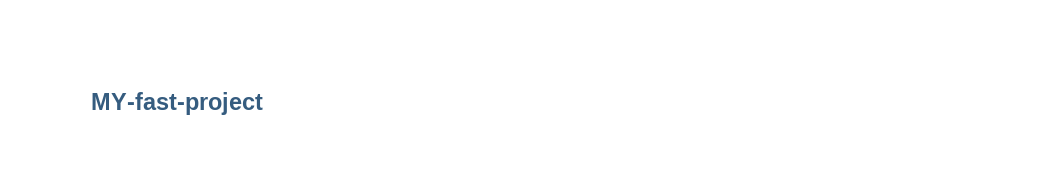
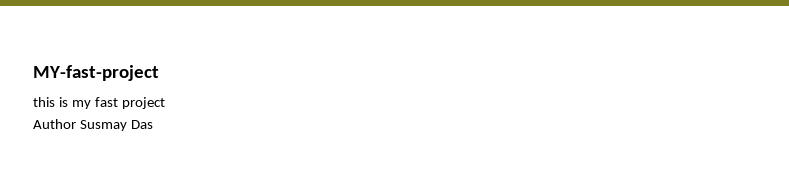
+ this is my fast project
+ Author Susmay Das

